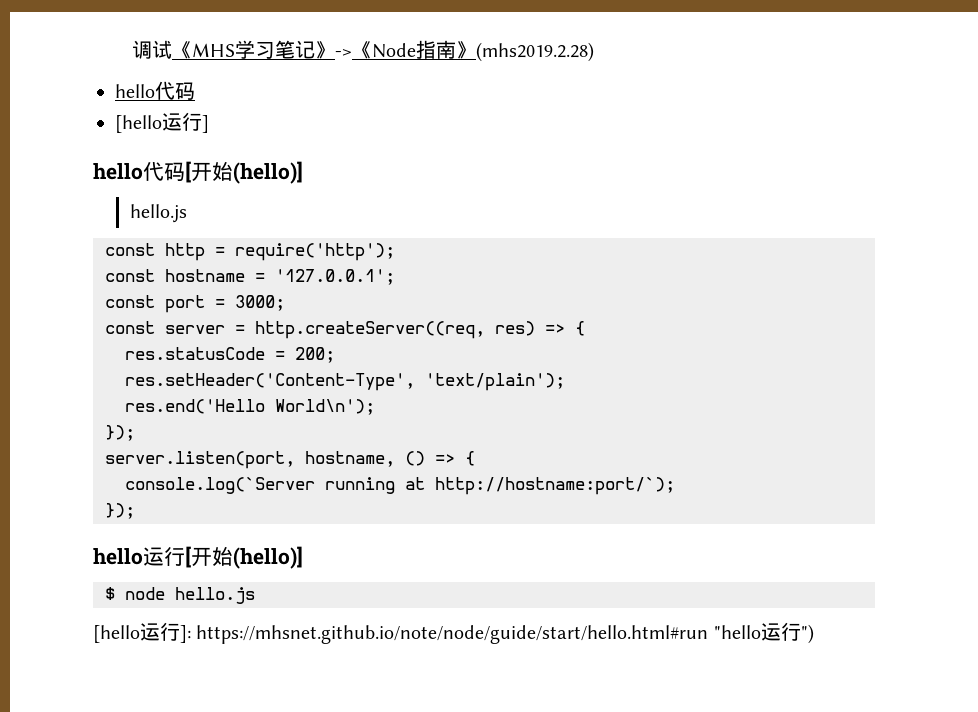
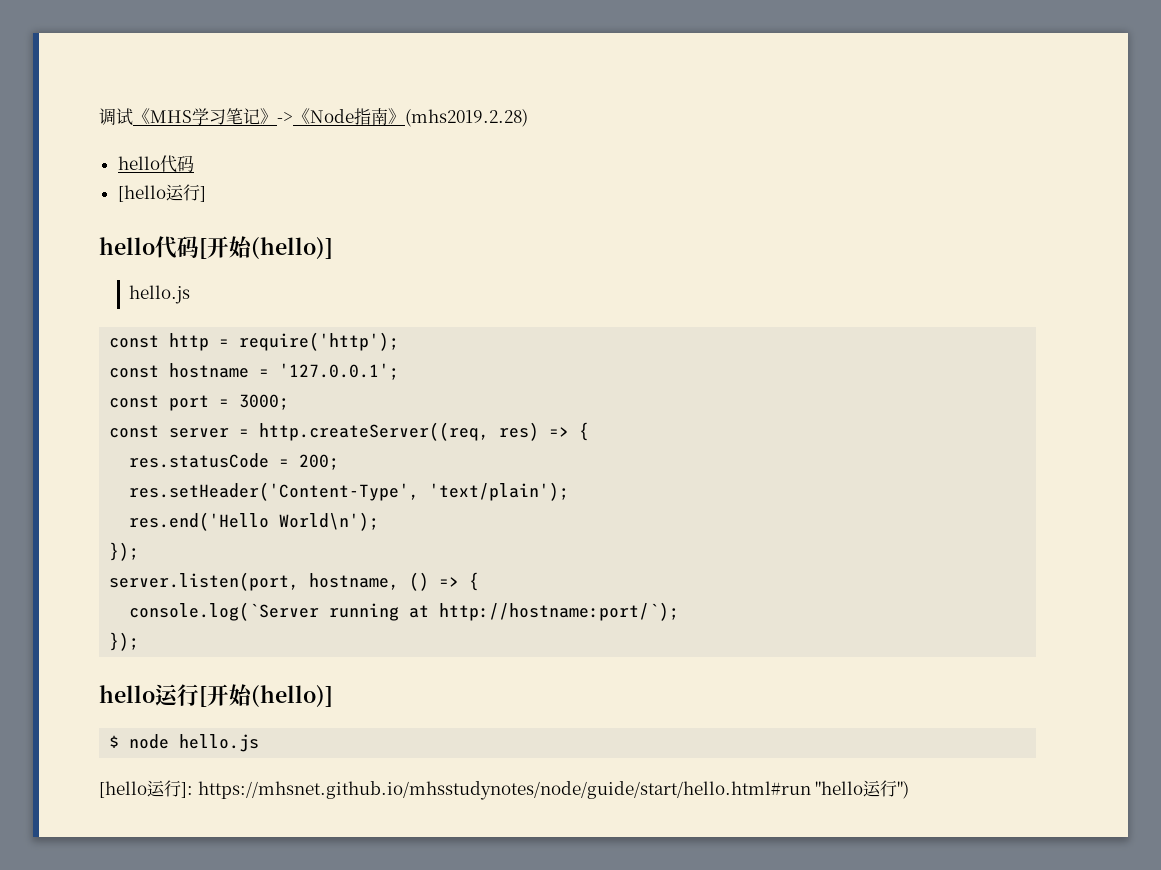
- [hello运行]: https://mhsnet.github.io/note/node/guide/start/hello.html#run "hello运行")
+ [hello运行]: https://mhsnet.github.io/mhsstudynotes/node/guide/start/hello.html#run "hello运行")

